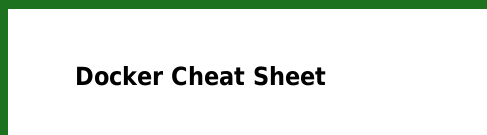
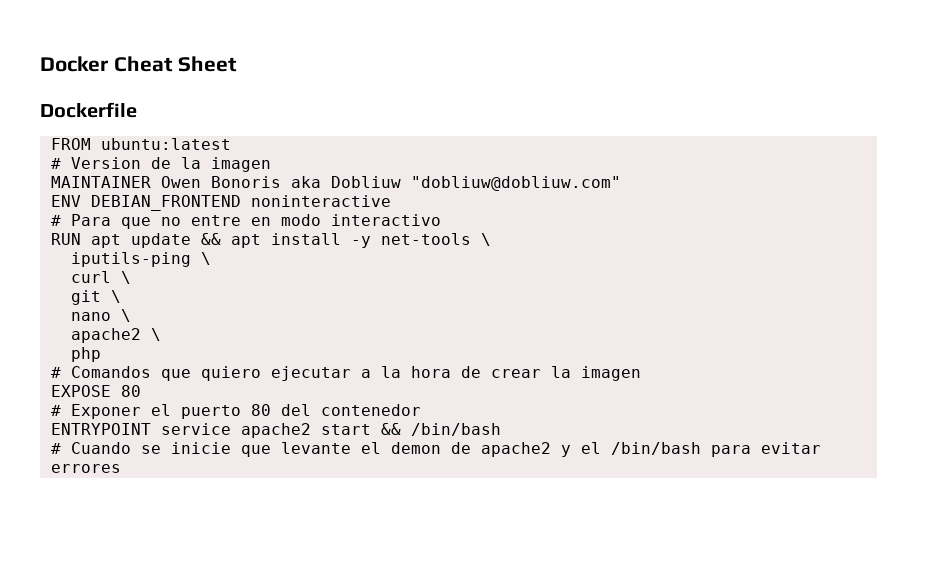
+ Dockerfile
+ FROM ubuntu:latest
+ # Version de la imagen
+ MAINTAINER Owen Bonoris aka Dobliuw "dobliuw@dobliuw.com"
+ ENV DEBIAN_FRONTEND noninteractive
+ # Para que no entre en modo interactivo
+ RUN apt update && apt install -y net-tools \
+ iputils-ping \
+ curl \
+ git \
+ nano \
+ apache2 \
+ php
+ # Comandos que quiero ejecutar a la hora de crear la imagen
+ EXPOSE 80
+ # Exponer el puerto 80 del contenedor
+ ENTRYPOINT service apache2 start && /bin/bash
+ # Cuando se inicie que levante el demon de apache2 y el /bin/bash para evitar errores

